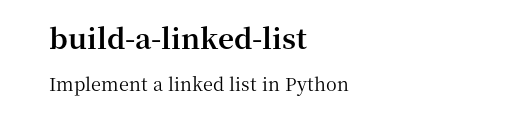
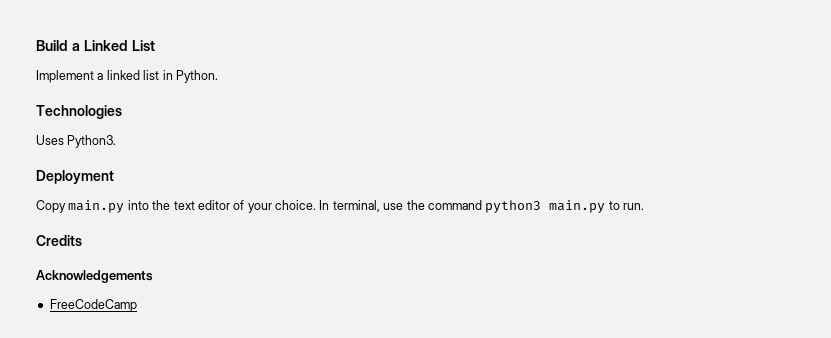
- build-a-linked-list
+ Build a Linked List
- Implement a linked list in Python
+ Implement a linked list in Python.
+ Technologies
+ Uses Python3.
+ Deployment
+ Copy main.py into the text editor of your choice. In terminal, use the command python3 main.py to run.
+ Credits
+ Acknowledgements
+ FreeCodeCamp

